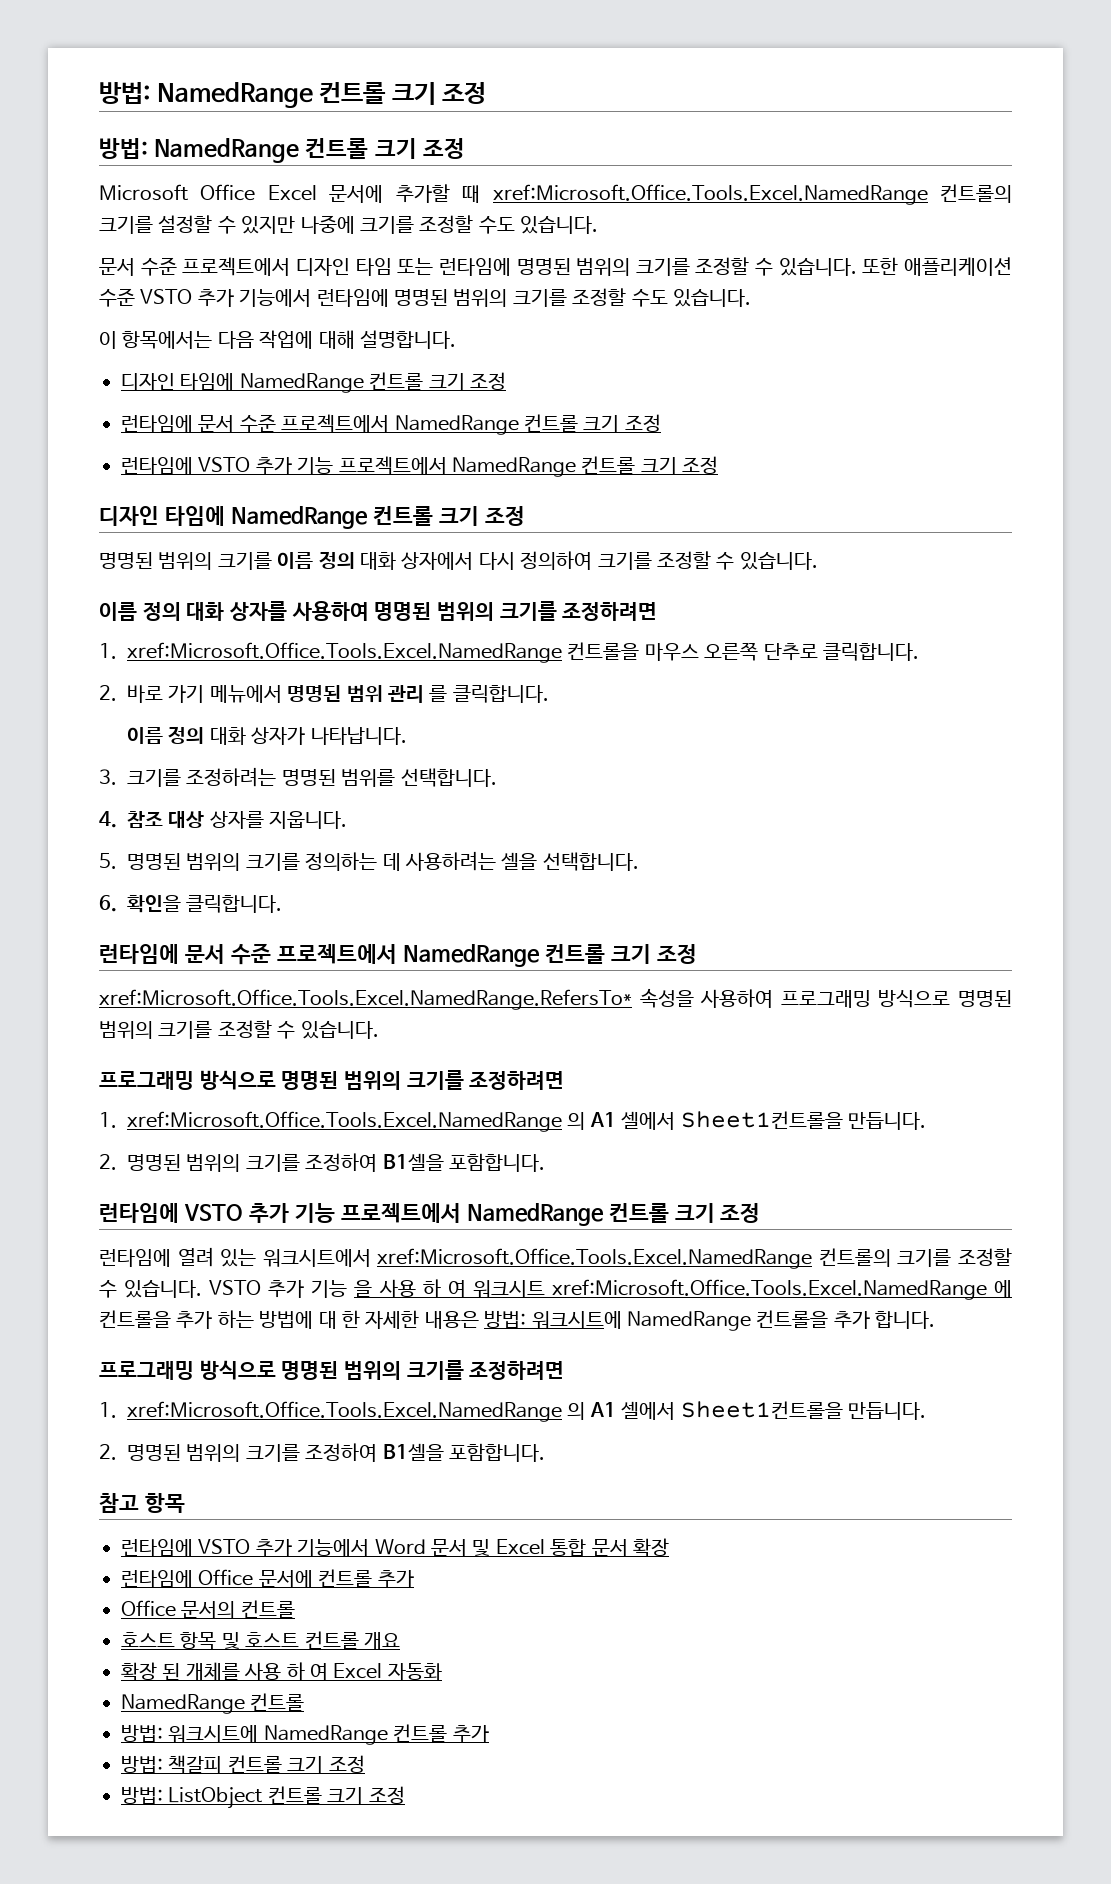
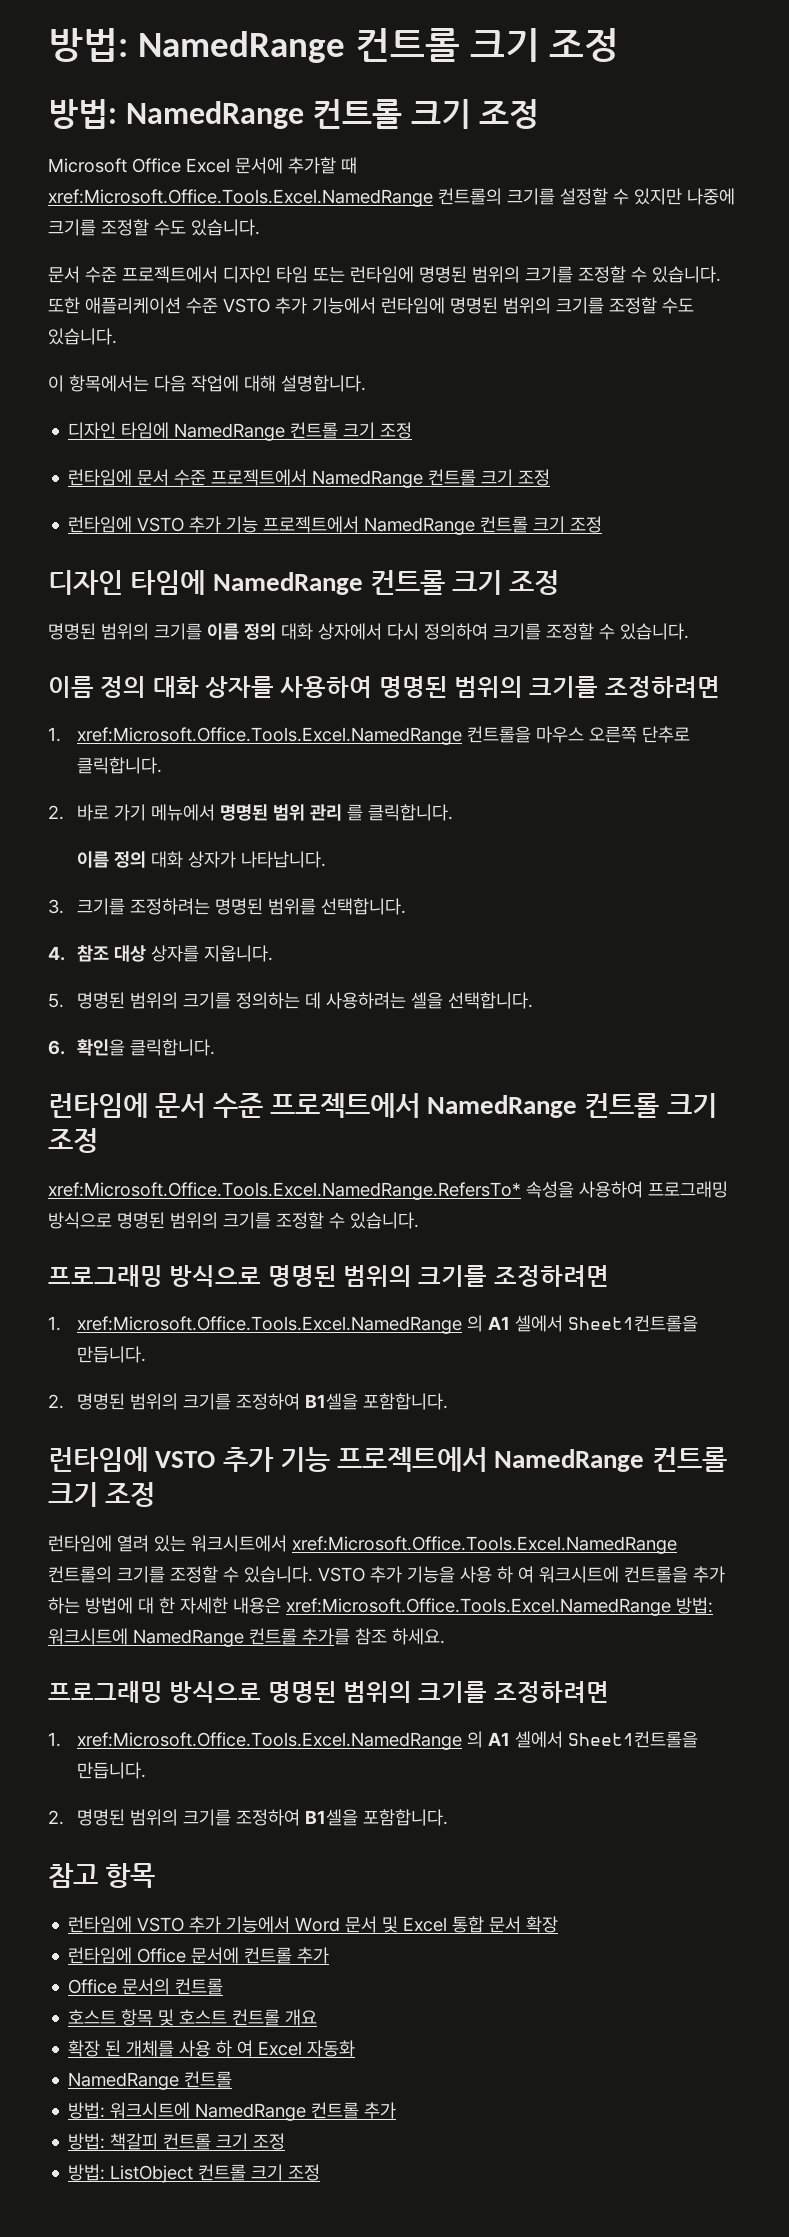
- VSTO 추가 기능 을 사용 하 여 워크시트 xref:Microsoft.Office.Tools.Excel.NamedRange 에 컨트롤을 추가 하는 방법에 대 한 자세한 내용은 방법: 워크시트에 NamedRange 컨트롤을 추가 합니다.
+ VSTO 추가 기능을 사용 하 여 워크시트에 컨트롤을 추가 하는 방법에 대 한 자세한 내용은 xref:Microsoft.Office.Tools.Excel.NamedRange 방법: 워크시트에 NamedRange 컨트롤 추가를 참조 하세요.

